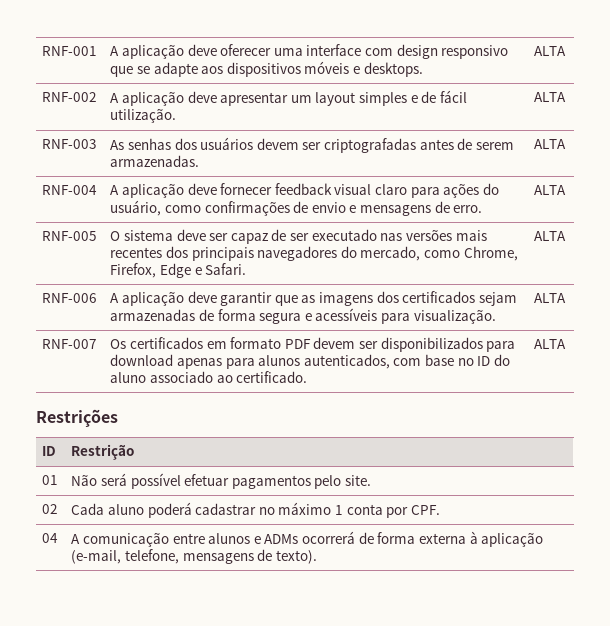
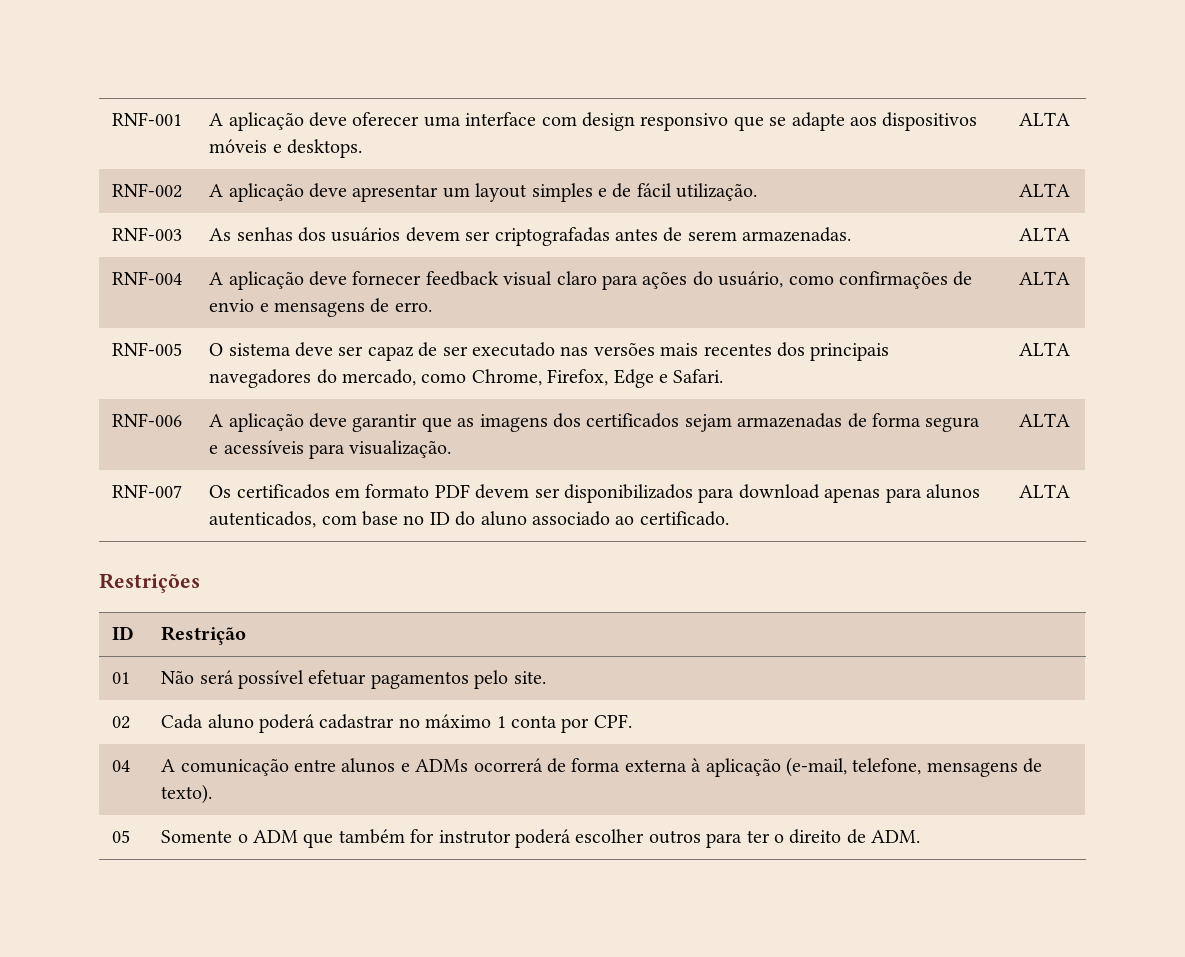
+ 05 | Somente o ADM que também for instrutor poderá escolher outros para ter o direito de ADM.

